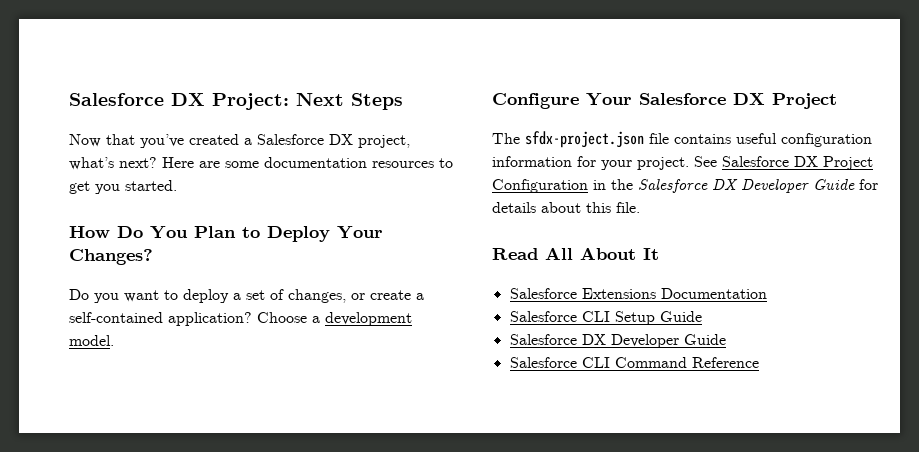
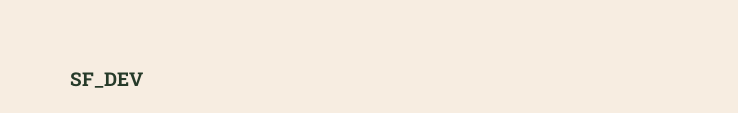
- Salesforce DX Project: Next Steps
- Now that you’ve created a Salesforce DX project, what’s next? Here are some documentation resources to get you started.
- How Do You Plan to Deploy Your Changes?
- Do you want to deploy a set of changes, or create a self-contained application? Choose a development model.
- Configure Your Salesforce DX Project
- The sfdx-project.json file contains useful configuration information for your project. See Salesforce DX Project Configuration in the Salesforce DX Developer Guide for details about this file.
- Read All About It
- Salesforce Extensions Documentation
- Salesforce CLI Setup Guide
- Salesforce DX Developer Guide
- Salesforce CLI Command Reference
+ SF_DEV

